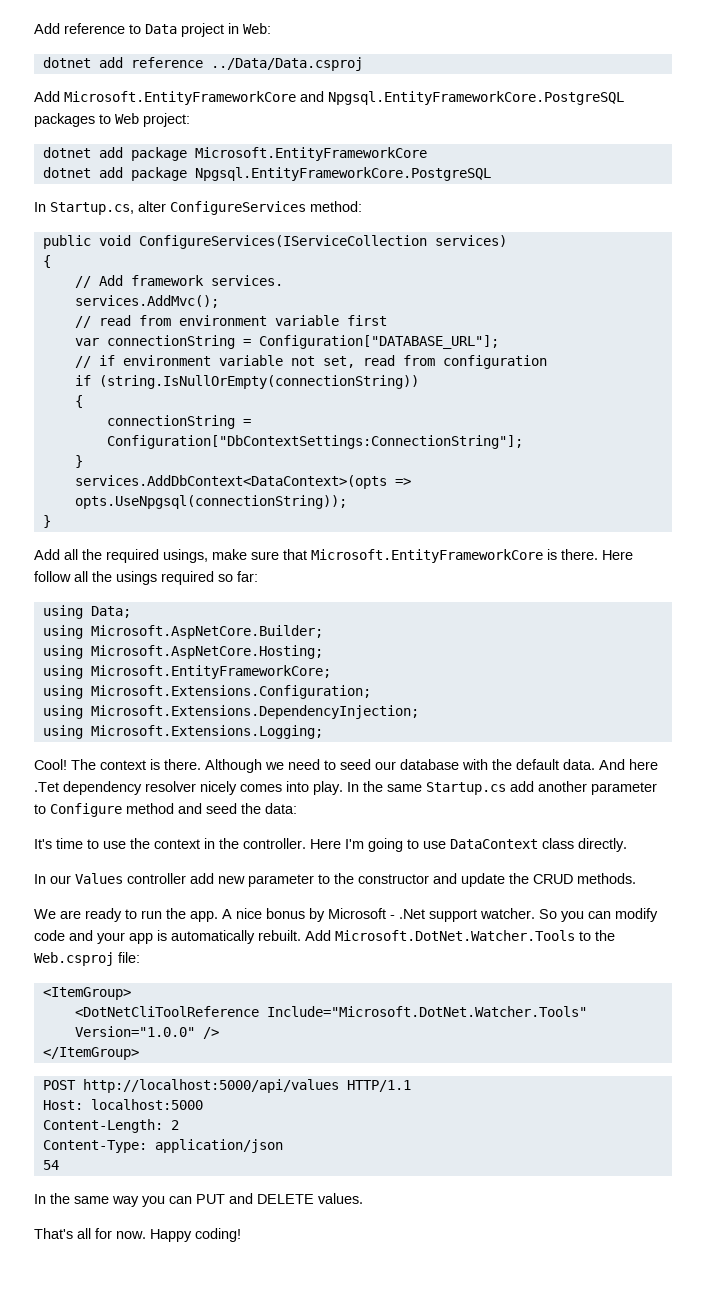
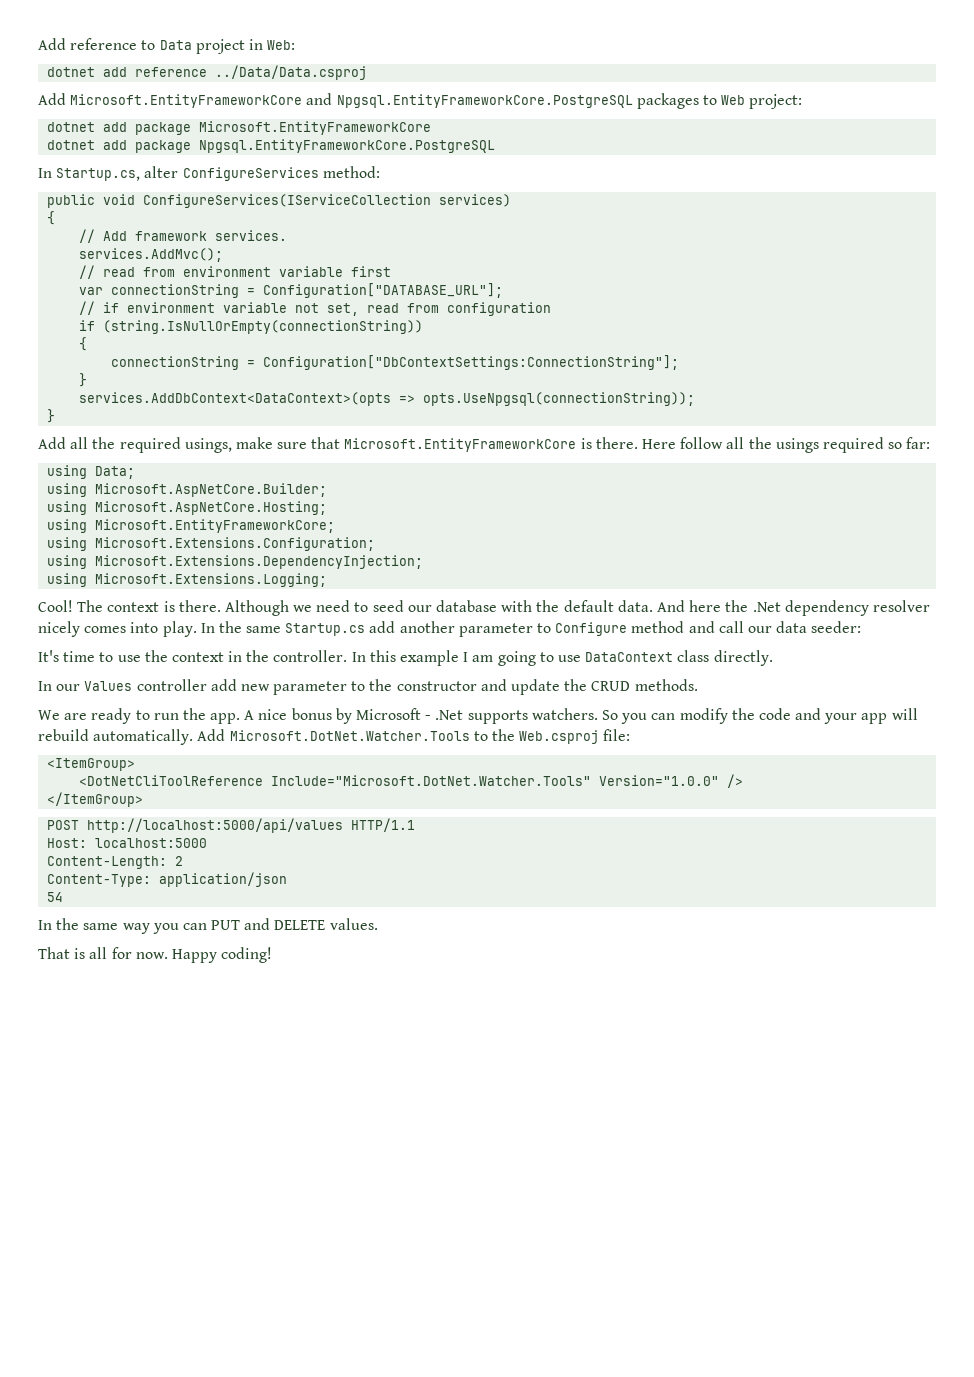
- And here .Тet dependency resolver nicely comes into play.
+ And here the .Net dependency resolver nicely comes into play.
- In the same Startup.cs add another parameter to Configure method and seed the data:
+ In the same Startup.cs add another parameter to Configure method and call our data seeder:
- Here I'm going to use DataContext class directly.
+ In this example I am going to use DataContext class directly.
- A nice bonus by Microsoft - .Net support watcher.
+ A nice bonus by Microsoft - .Net supports watchers.
- So you can modify code and your app is automatically rebuilt.
+ So you can modify the code and your app will rebuild automatically.
- That's all for now.
+ That is all for now.

